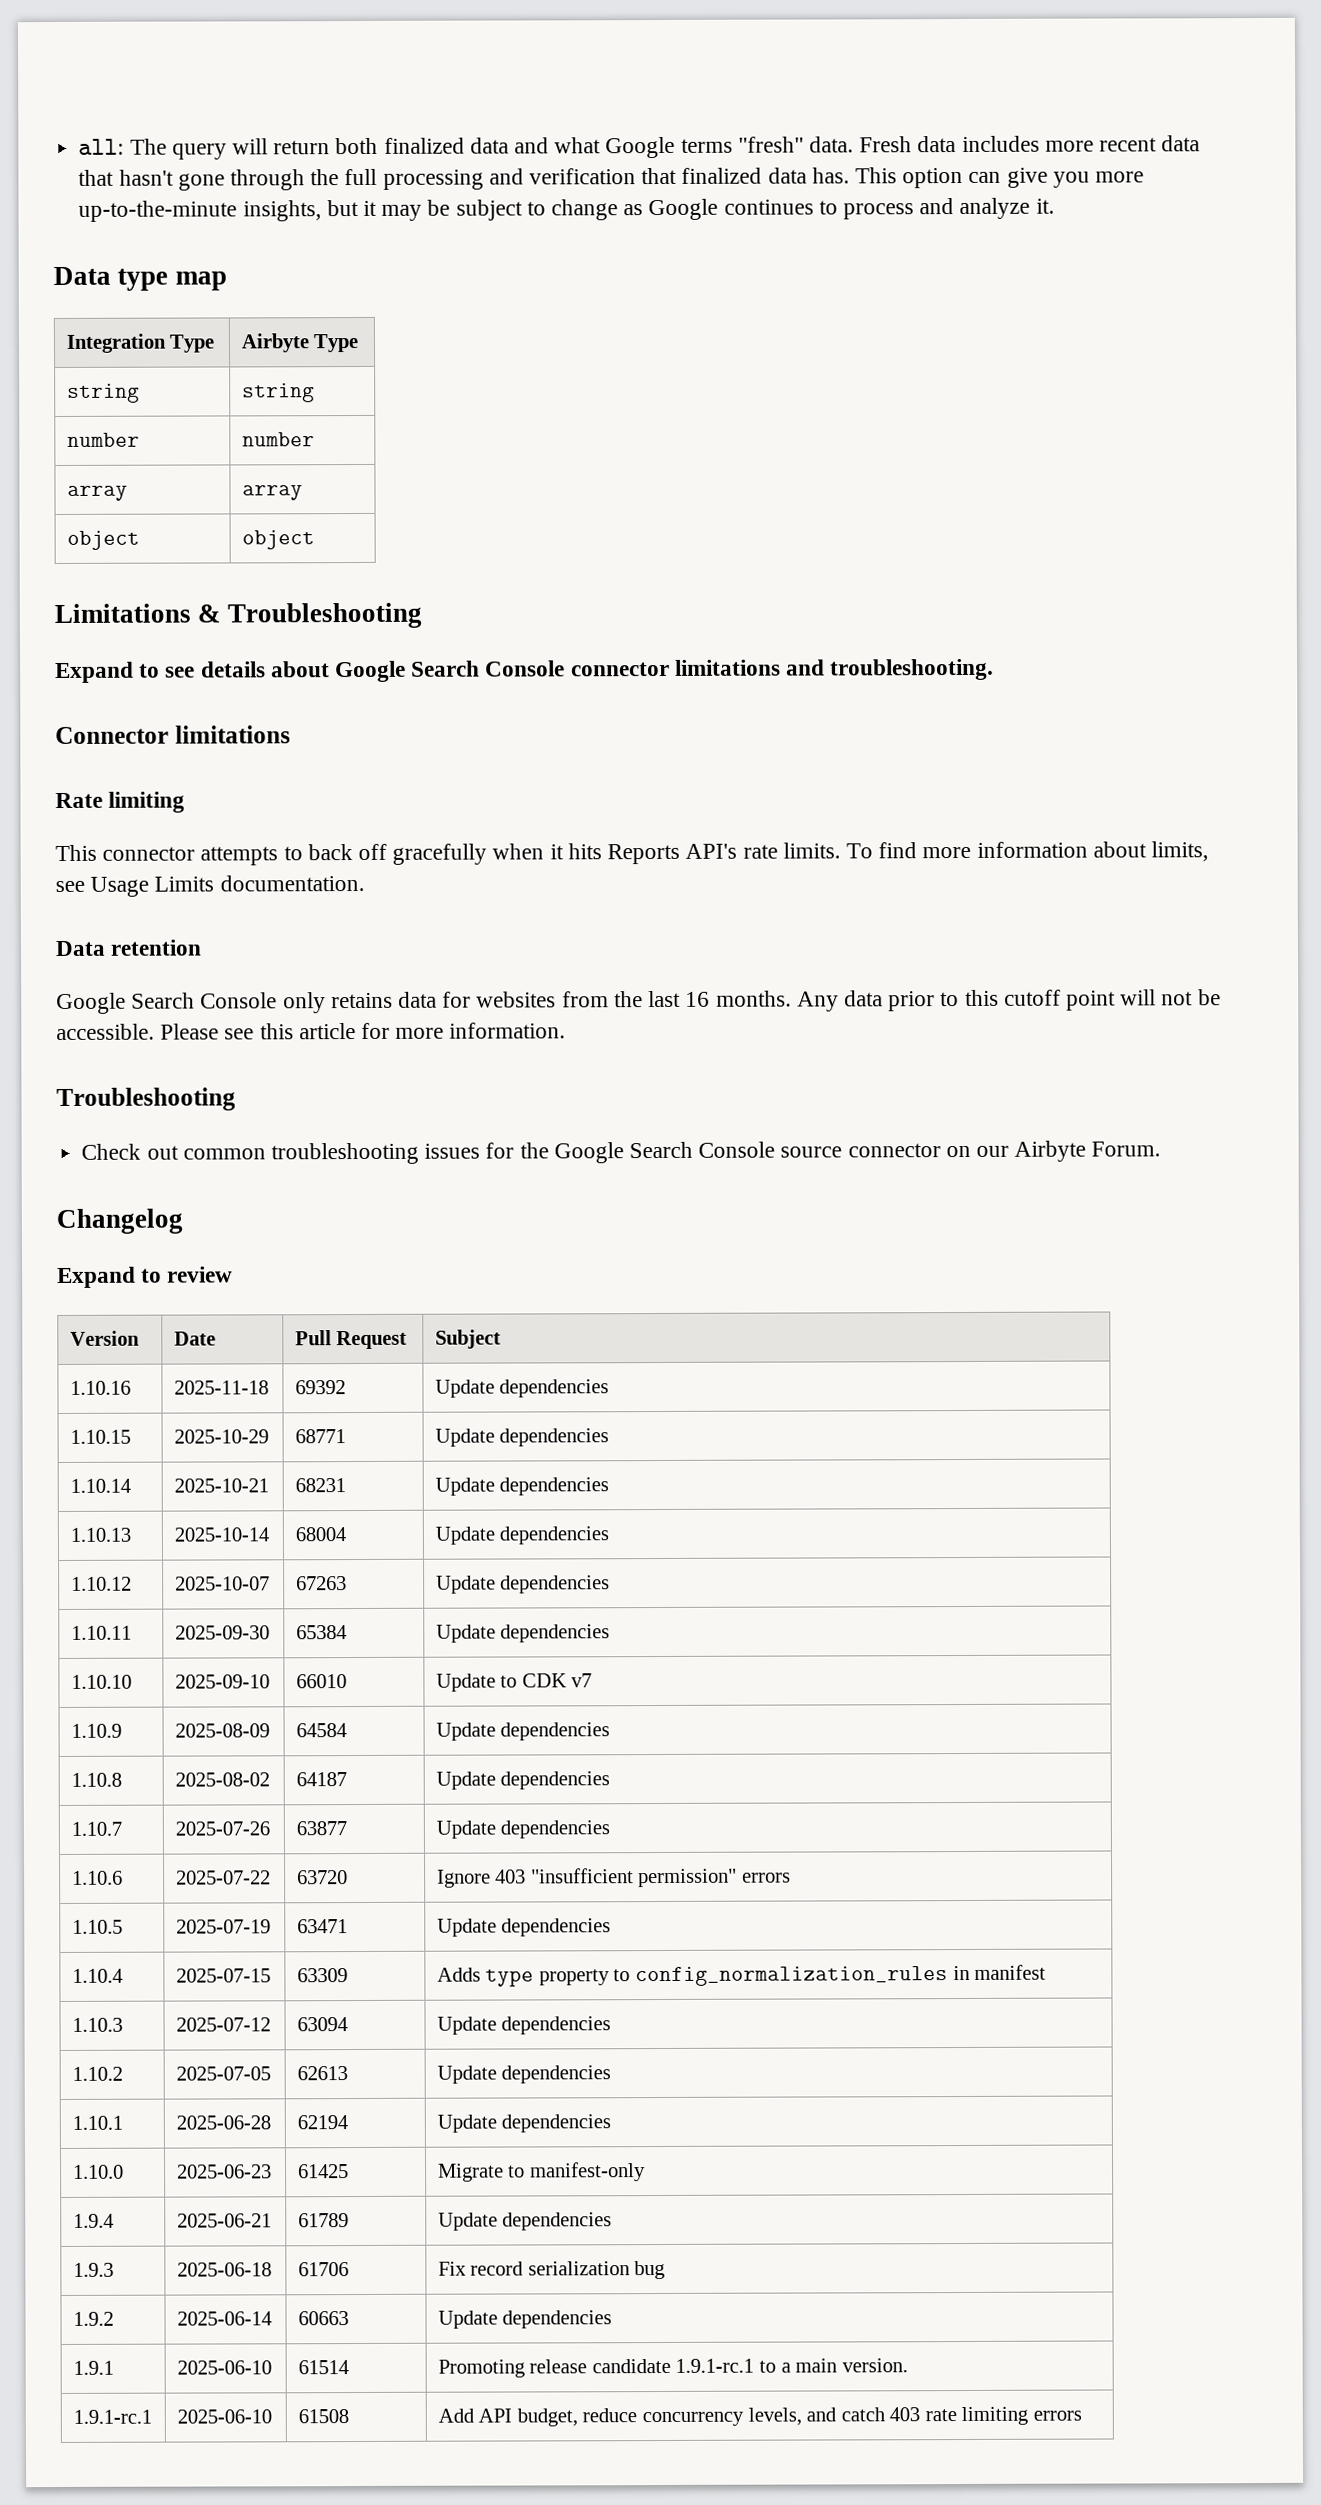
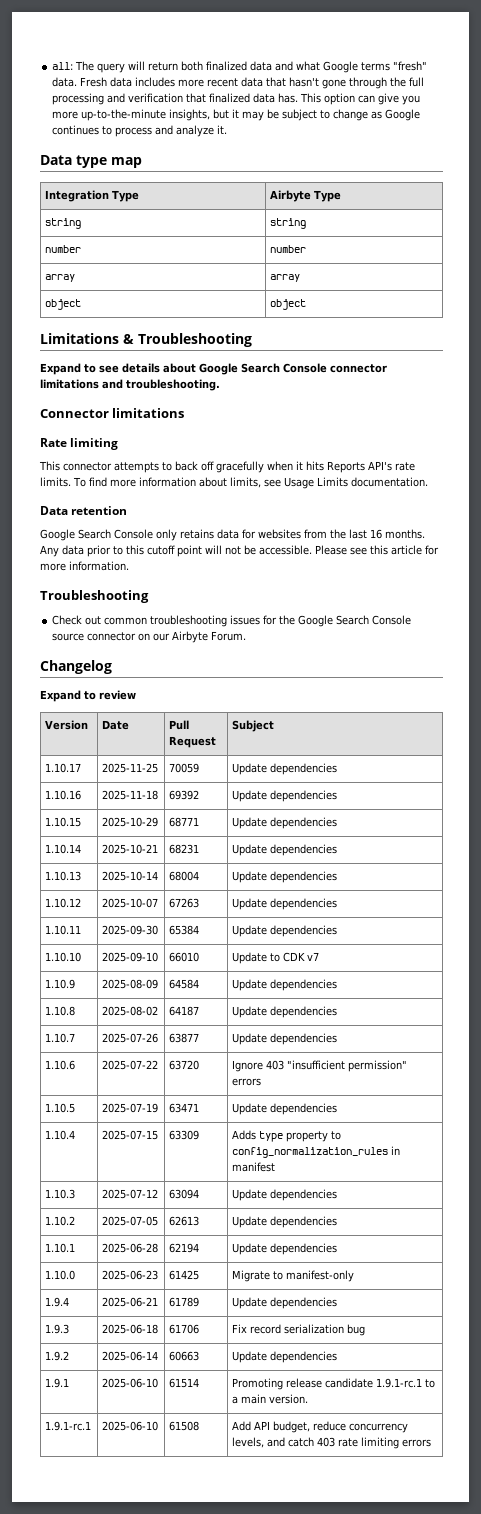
+ 1.10.17 | 2025-11-25 | 70059 | Update dependencies

